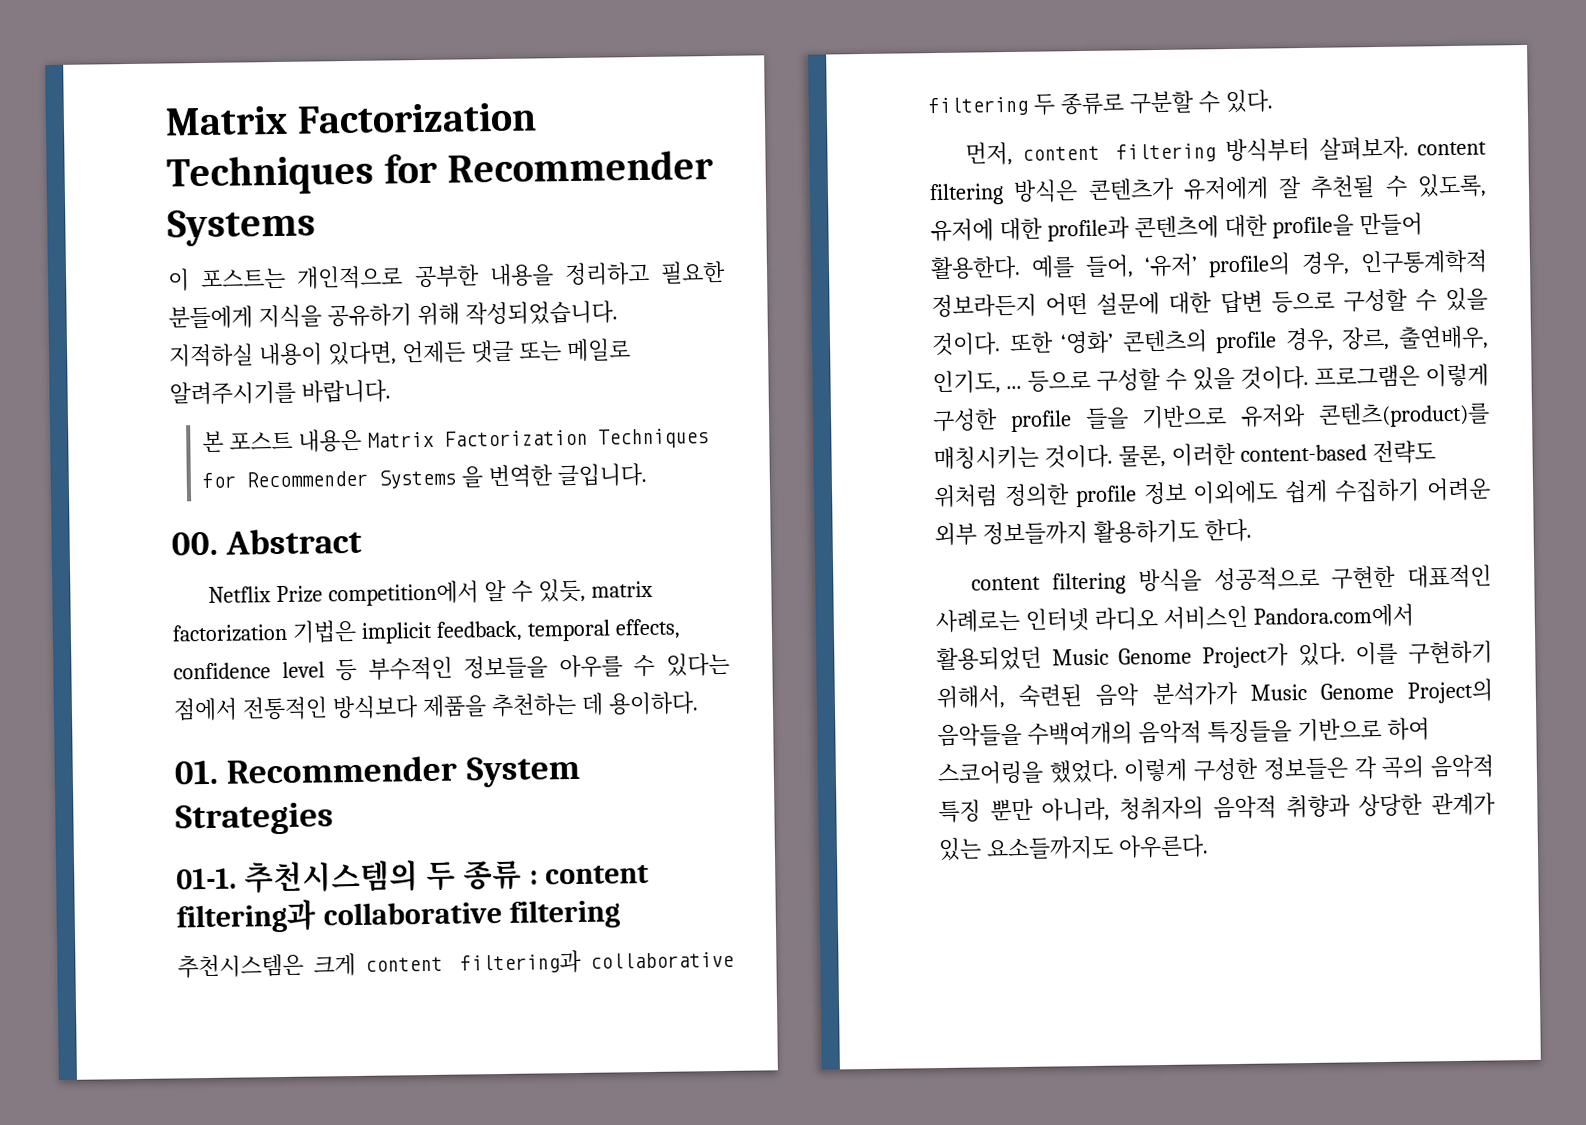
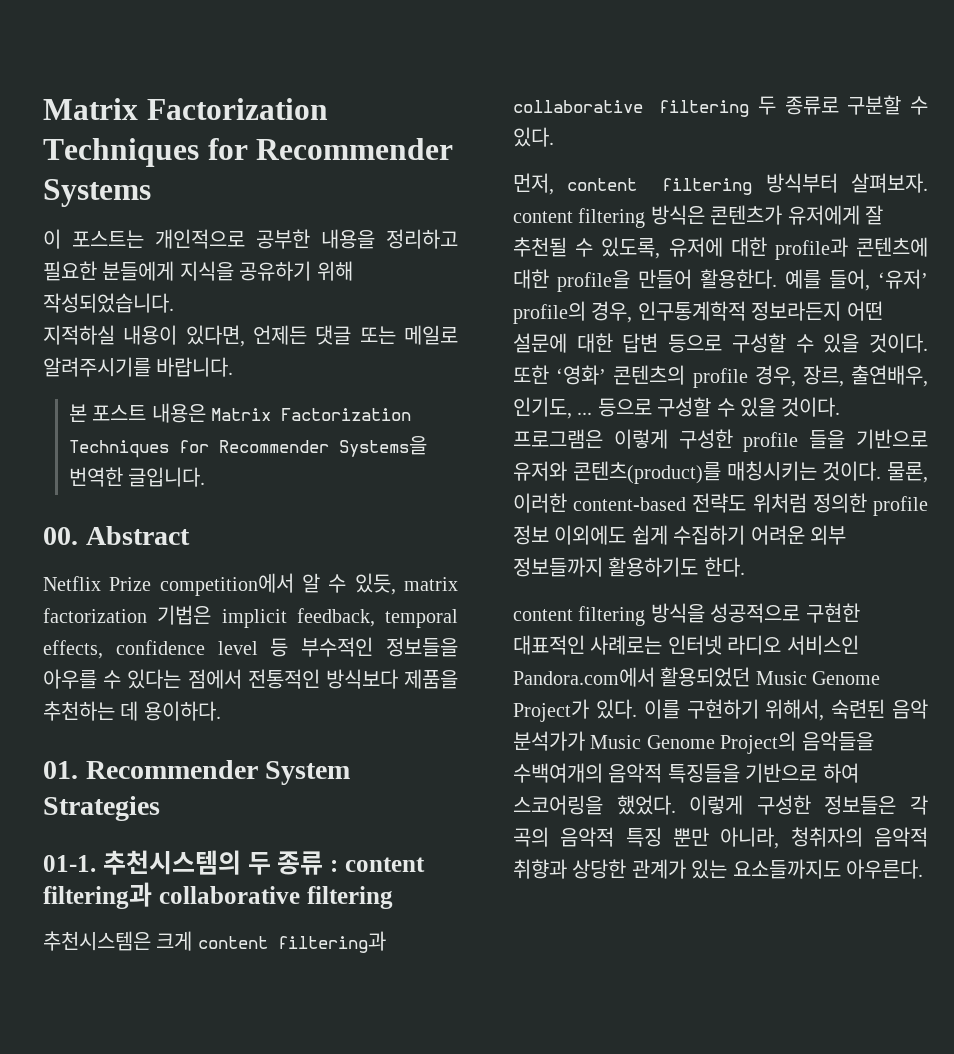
- 본 포스트 내용은 Matrix Factorization Techniques for Recommender Systems 을 번역한 글입니다.
+ 본 포스트 내용은 Matrix Factorization Techniques for Recommender Systems을 번역한 글입니다.

